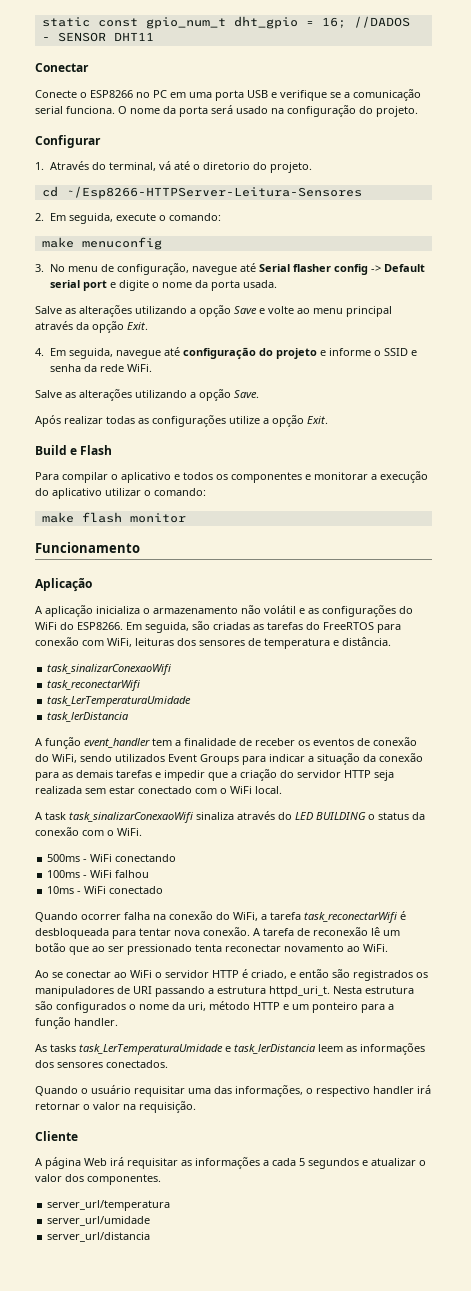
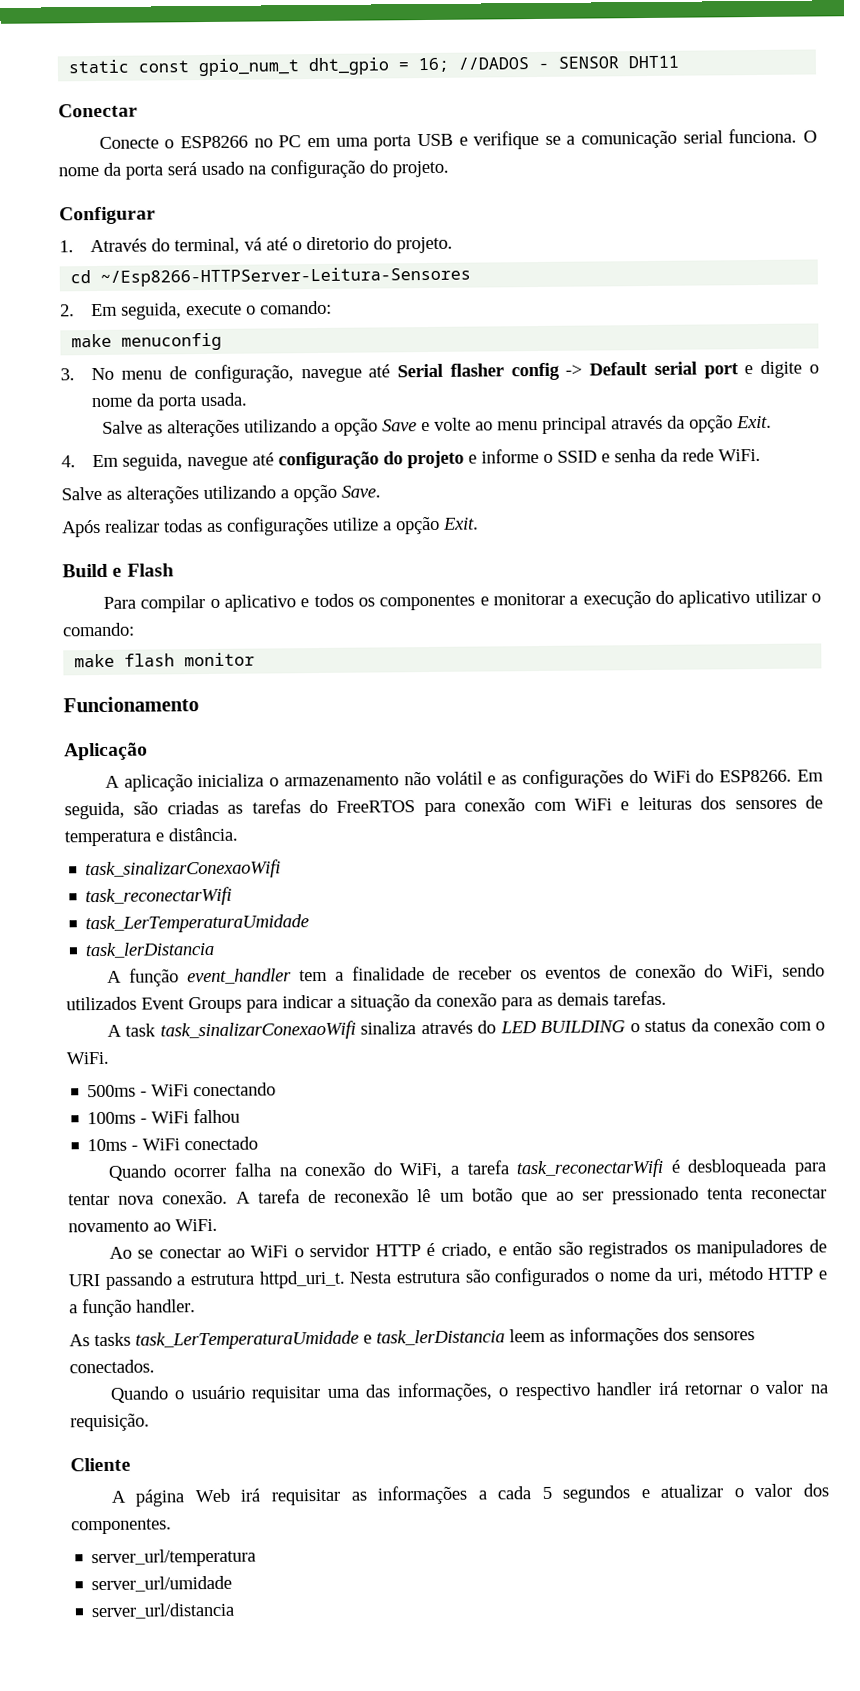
- Em seguida, são criadas as tarefas do FreeRTOS para conexão com WiFi, leituras dos sensores de temperatura e distância.
+ Em seguida, são criadas as tarefas do FreeRTOS para conexão com WiFi e leituras dos sensores de temperatura e distância.
- A função event_handler tem a finalidade de receber os eventos de conexão do WiFi, sendo utilizados Event Groups para indicar a situação da conexão para as demais tarefas e impedir que a criação do servidor HTTP seja realizada sem estar conectado com o WiFi local.
+ A função event_handler tem a finalidade de receber os eventos de conexão do WiFi, sendo utilizados Event Groups para indicar a situação da conexão para as demais tarefas.
- Nesta estrutura são configurados o nome da uri, método HTTP e um ponteiro para a função handler.
+ Nesta estrutura são configurados o nome da uri, método HTTP e a função handler.

